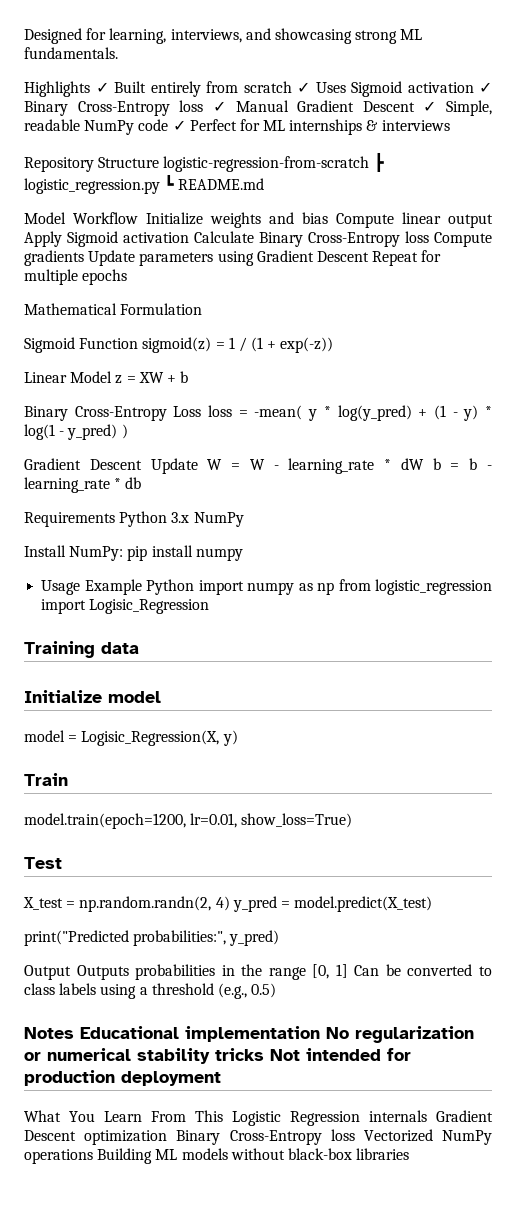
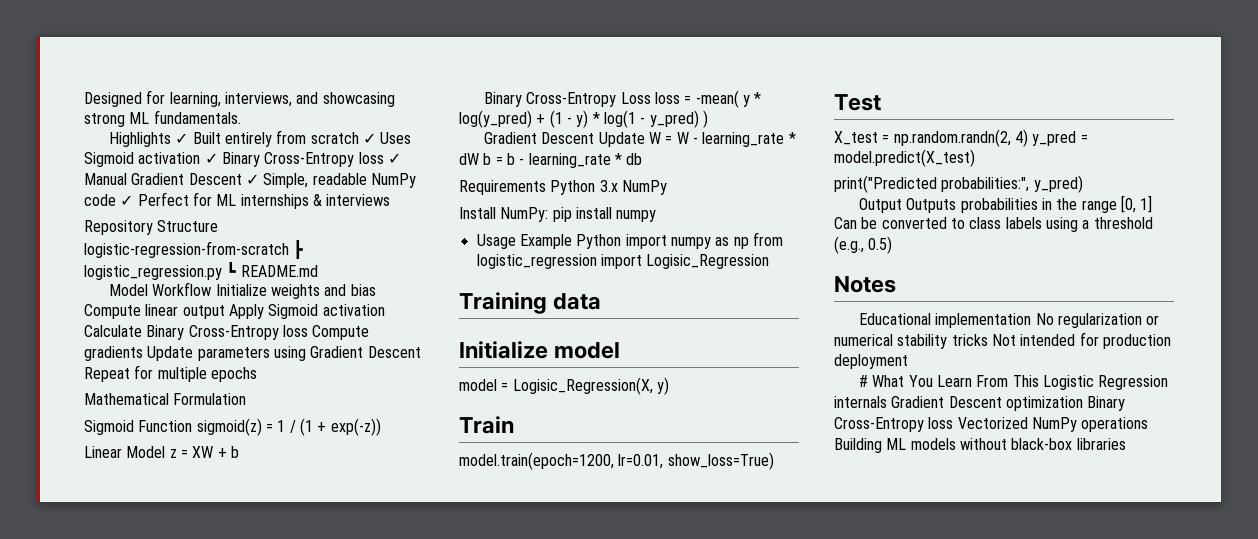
- Notes Educational implementation No regularization or numerical stability tricks Not intended for production deployment
+ Notes
+ Educational implementation No regularization or numerical stability tricks Not intended for production deployment
- What You Learn From This Logistic Regression internals Gradient Descent optimization Binary Cross-Entropy loss Vectorized NumPy operations Building ML models without black-box libraries
+ # What You Learn From This Logistic Regression internals Gradient Descent optimization Binary Cross-Entropy loss Vectorized NumPy operations Building ML models without black-box libraries

